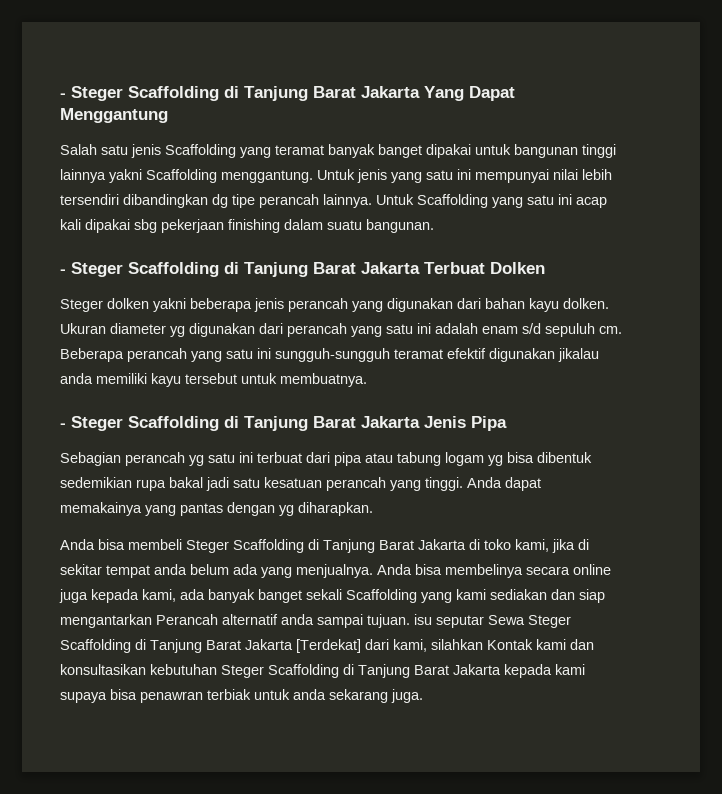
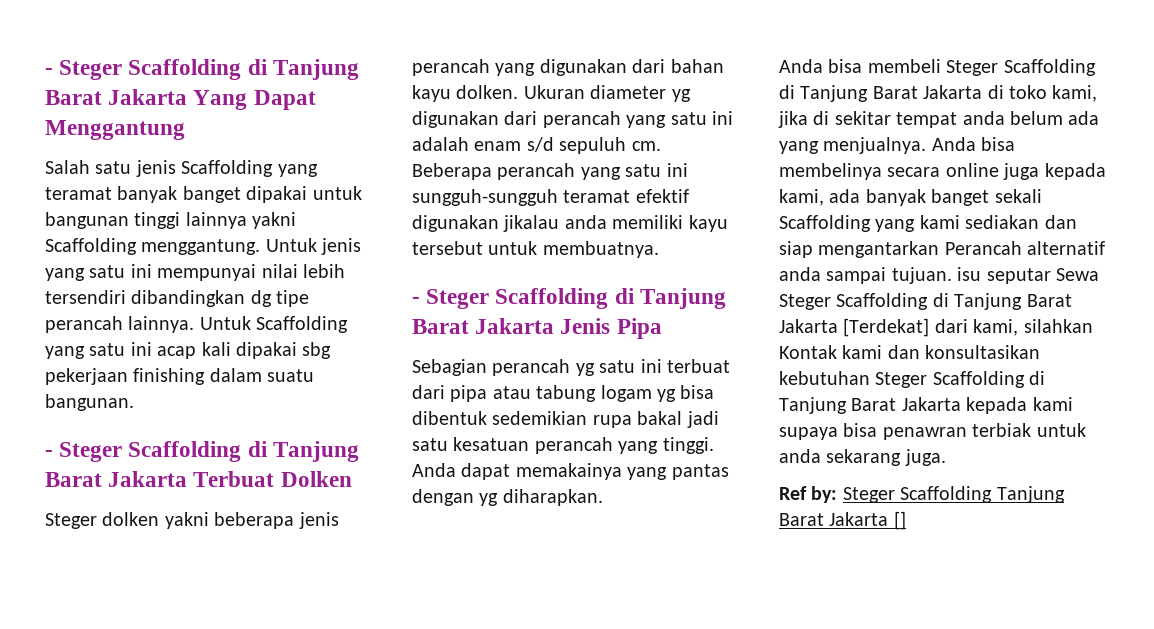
+ Ref by: Steger Scaffolding Tanjung Barat Jakarta []

